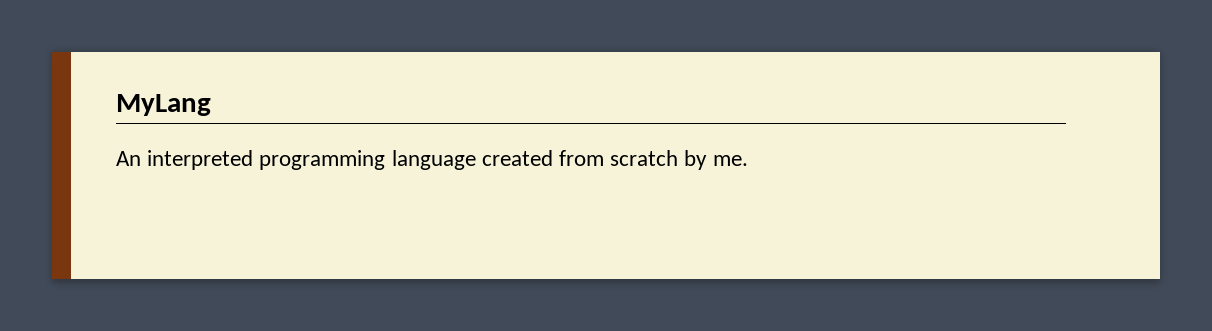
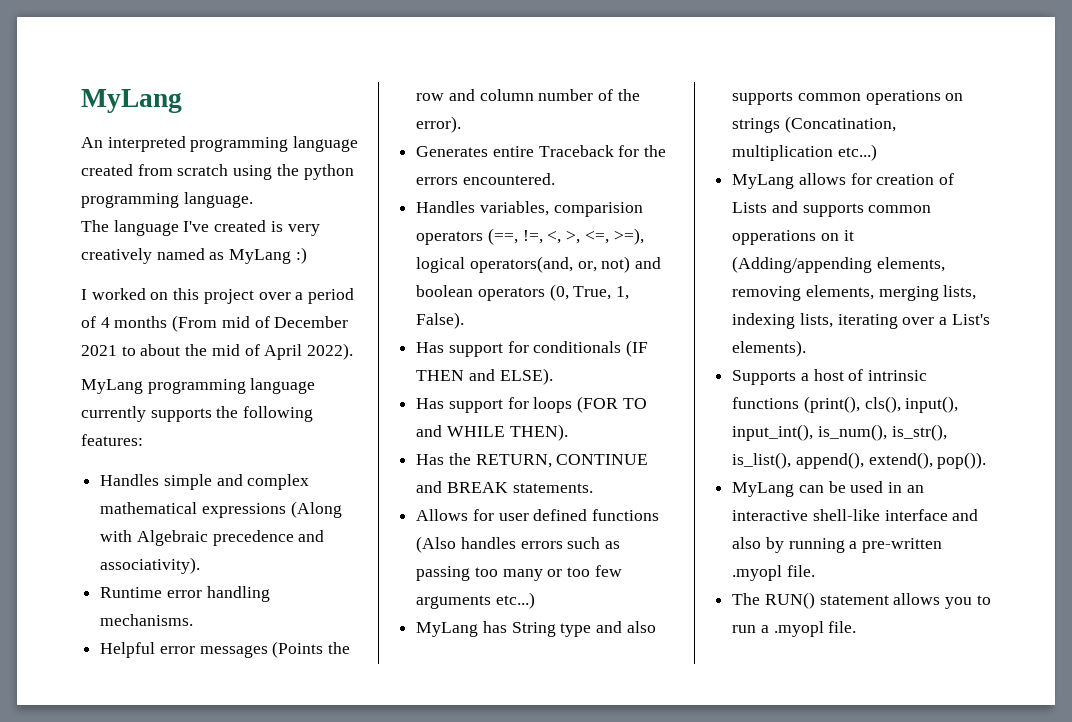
- An interpreted programming language created from scratch by me.
+ An interpreted programming language created from scratch using the python programming language.
+ The language I've created is very creatively named as MyLang :)
+ I worked on this project over a period of 4 months (From mid of December 2021 to about the mid of April 2022).
+ MyLang programming language currently supports the following features:
+ Handles simple and complex mathematical expressions (Along with Algebraic precedence and associativity).
+ Runtime error handling mechanisms.
+ Helpful error messages (Points the row and column number of the error).
+ Generates entire Traceback for the errors encountered.
+ Handles variables, comparision operators (==, !=, <, >, <=, >=), logical operators(and, or, not) and boolean operators (0, True, 1, False).
+ Has support for conditionals (IF THEN and ELSE).
+ Has support for loops (FOR TO and WHILE THEN).
+ Has the RETURN, CONTINUE and BREAK statements.
+ Allows for user defined functions (Also handles errors such as passing too many or too few arguments etc...)
+ MyLang has String type and also supports common operations on strings (Concatination, multiplication etc...)
+ MyLang allows for creation of Lists and supports common opperations on it (Adding/appending elements, removing elements, merging lists, indexing lists, iterating over a List's elements).
+ Supports a host of intrinsic functions (print(), cls(), input(), input_int(), is_num(), is_str(), is_list(), append(), extend(), pop()).
+ MyLang can be used in an interactive shell-like interface and also by running a pre-written .myopl file.
+ The RUN() statement allows you to run a .myopl file.

